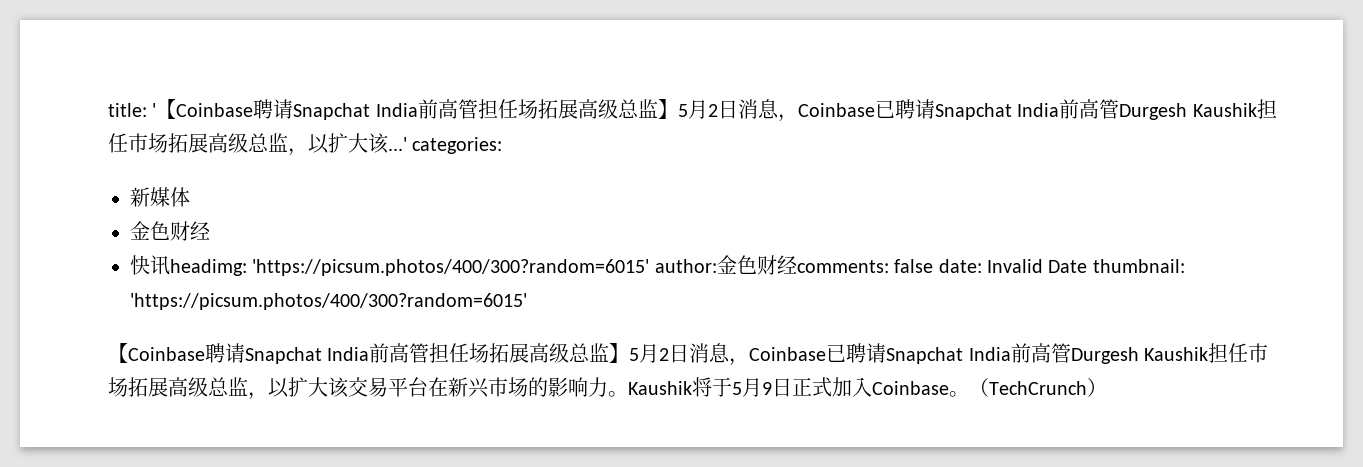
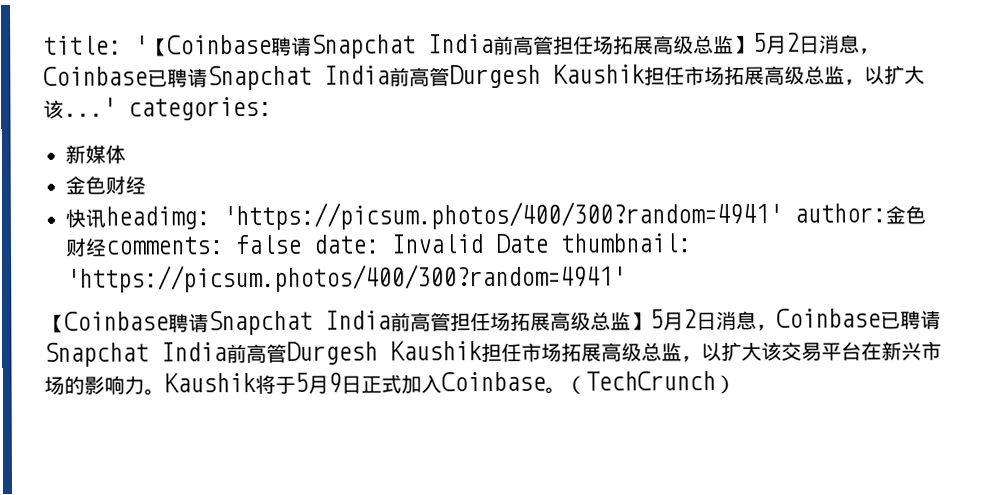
- 快讯headimg: 'https://picsum.photos/400/300?random=6015' author:金色财经comments: false date: Invalid Date thumbnail: 'https://picsum.photos/400/300?random=6015'
+ 快讯headimg: 'https://picsum.photos/400/300?random=4941' author:金色财经comments: false date: Invalid Date thumbnail: 'https://picsum.photos/400/300?random=4941'

